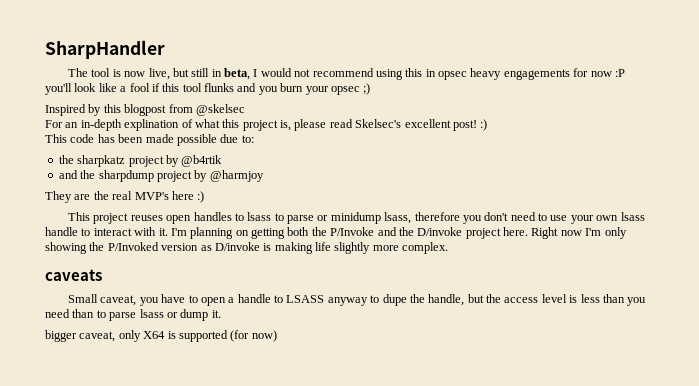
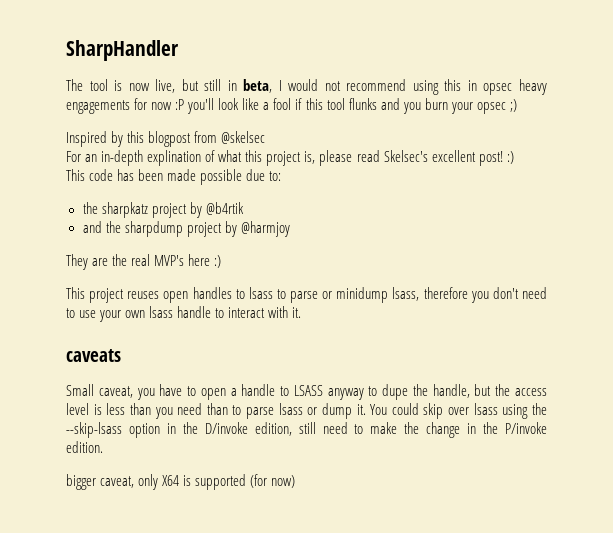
- I'm planning on getting both the P/Invoke and the D/invoke project here. Right now I'm only showing the P/Invoked version as D/invoke is making life slightly more complex.
+ You could skip over lsass using the --skip-lsass option in the D/invoke edition, still need to make the change in the P/invoke edition.

